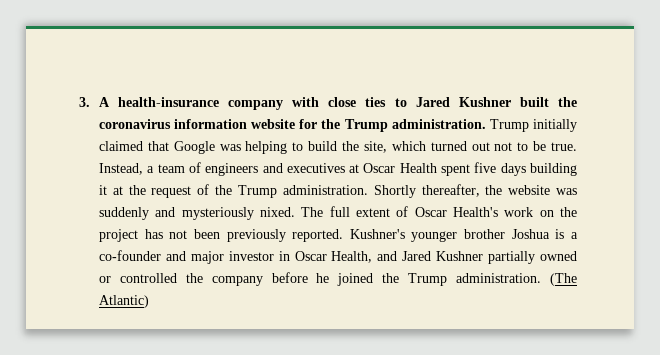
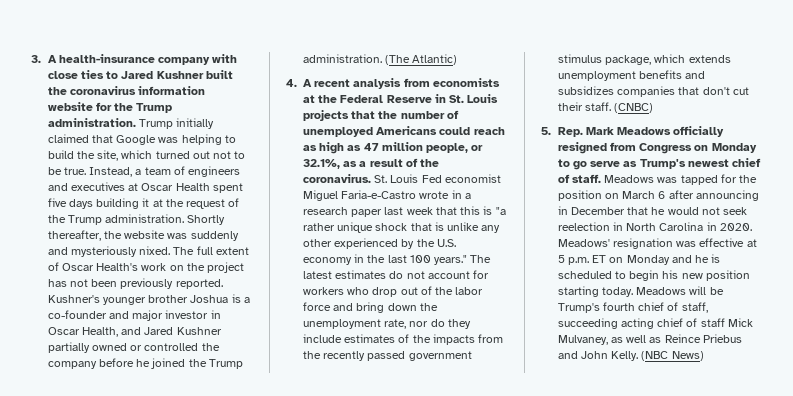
+ 4. A recent analysis from economists at the Federal Reserve in St. Louis projects that the number of unemployed Americans could reach as high as 47 million people, or 32.1%, as a result of the coronavirus. St. Louis Fed economist Miguel Faria-e-Castro wrote in a research paper last week that this is "a rather unique shock that is unlike any other experienced by the U.S. economy in the last 100 years." The latest estimates do not account for workers who drop out of the labor force and bring down the unemployment rate, nor do they include estimates of the impacts from the recently passed government stimulus package, which extends unemployment benefits and subsidizes companies that don't cut their staff. (CNBC)
+ 5. Rep. Mark Meadows officially resigned from Congress on Monday to go serve as Trump's newest chief of staff. Meadows was tapped for the position on March 6 after announcing in December that he would not seek reelection in North Carolina in 2020. Meadows' resignation was effective at 5 p.m. ET on Monday and he is scheduled to begin his new position starting today. Meadows will be Trump's fourth chief of staff, succeeding acting chief of staff Mick Mulvaney, as well as Reince Priebus and John Kelly. (NBC News)

